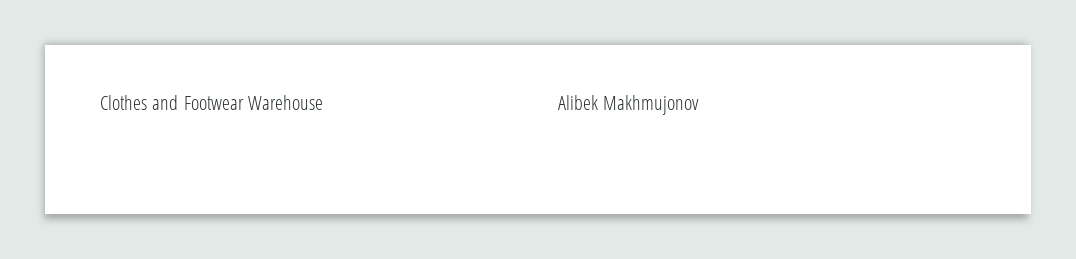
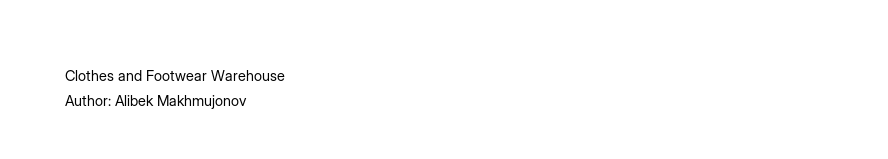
- Alibek Makhmujonov
+ Author: Alibek Makhmujonov

